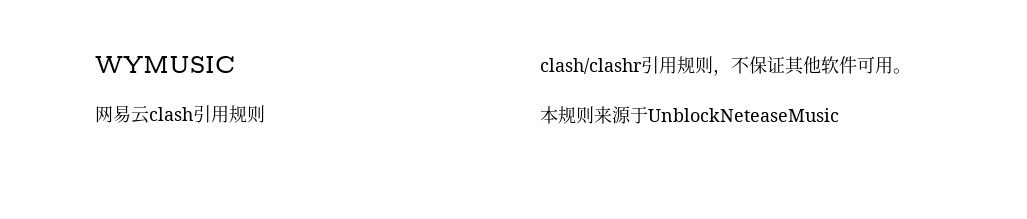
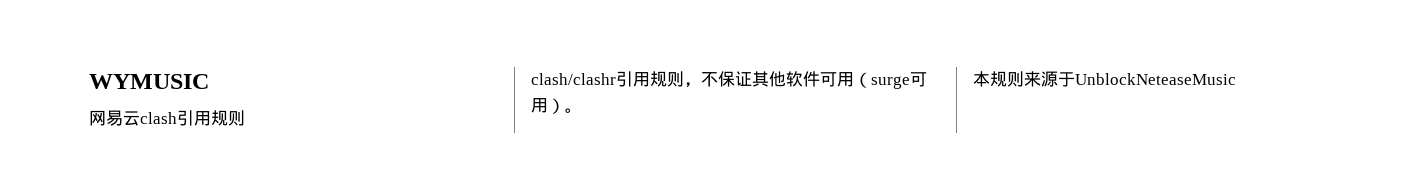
- clash/clashr引用规则，不保证其他软件可用。
+ clash/clashr引用规则，不保证其他软件可用（surge可用）。

